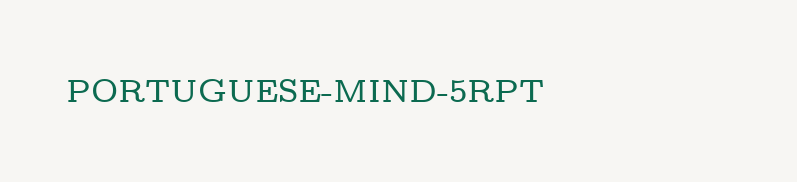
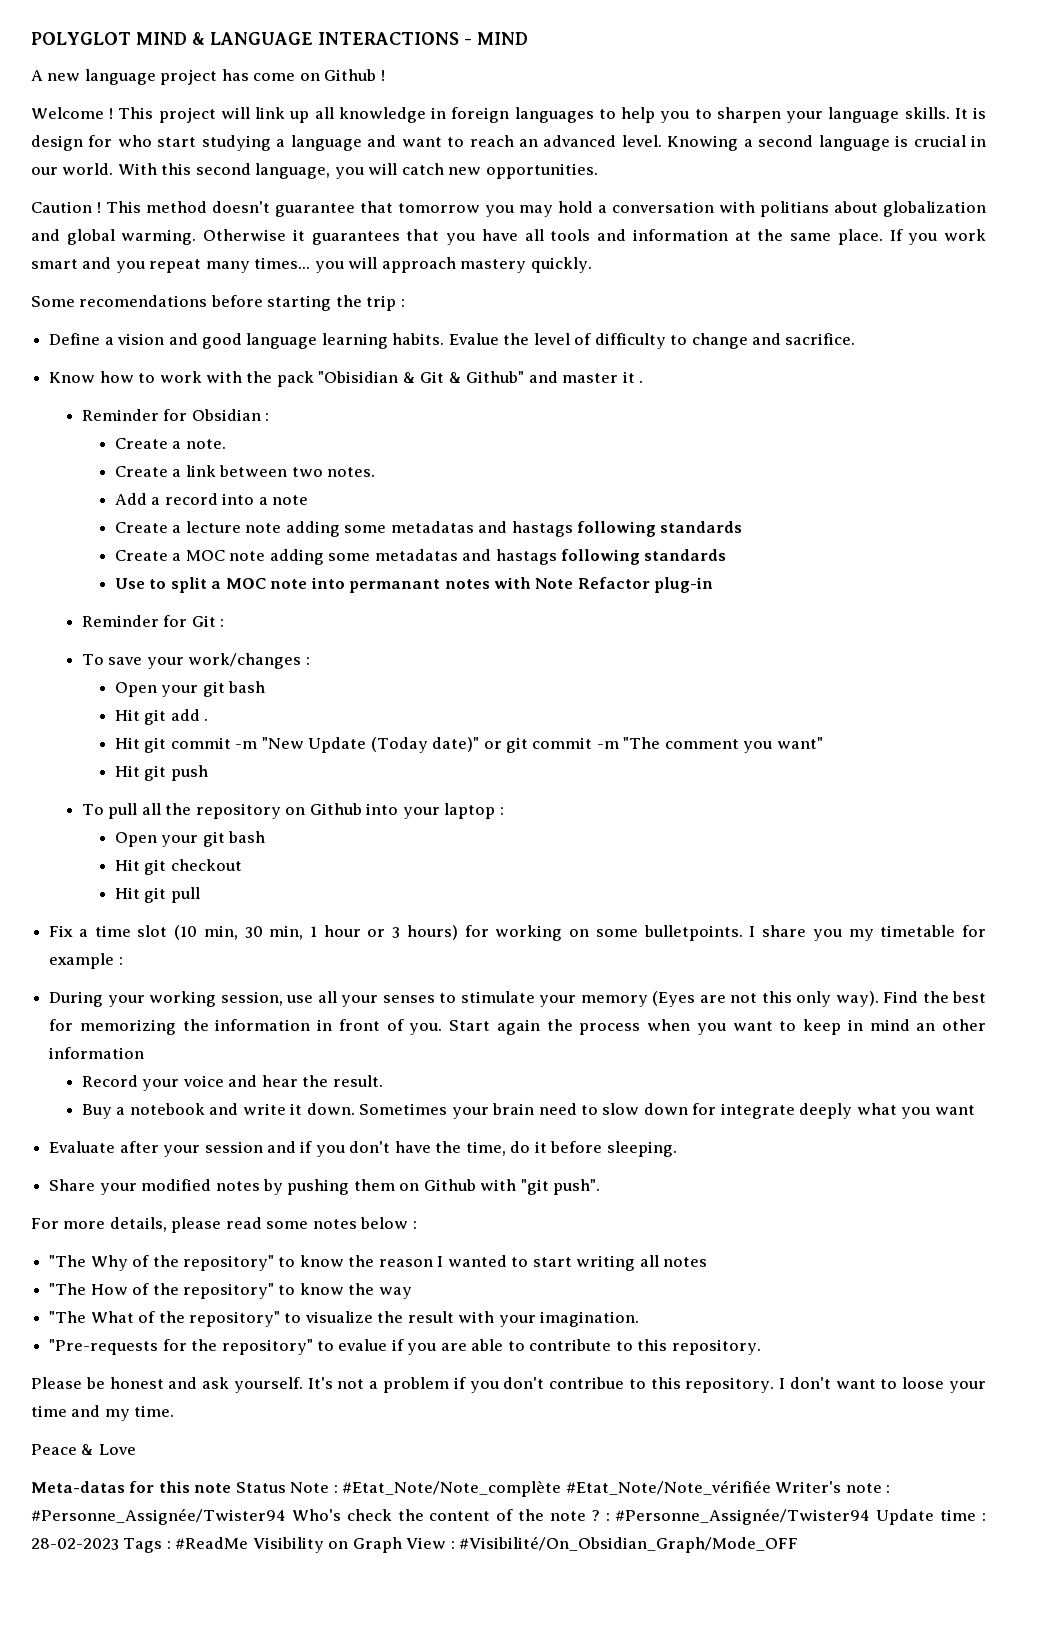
- PORTUGUESE-MIND-5RPT
+ POLYGLOT MIND & LANGUAGE INTERACTIONS - MIND
+ A new language project has come on Github !
+ Welcome ! This project will link up all knowledge in foreign languages to help you to sharpen your language skills. It is design for who start studying a language and want to reach an advanced level. Knowing a second language is crucial in our world. With this second language, you will catch new opportunities.
+ Caution ! This method doesn't guarantee that tomorrow you may hold a conversation with politians about globalization and global warming. Otherwise it guarantees that you have all tools and information at the same place. If you work smart and you repeat many times... you will approach mastery quickly.
+ Some recomendations before starting the trip :
+ Define a vision and good language learning habits. Evalue the level of difficulty to change and sacrifice.
+ Know how to work with the pack "Obisidian & Git & Github" and master it .
+ Reminder for Obsidian :
+ Create a note.
+ Create a link between two notes.
+ Add a record into a note
+ Create a lecture note adding some metadatas and hastags following standards
+ Create a MOC note adding some metadatas and hastags following standards
+ Use to split a MOC note into permanant notes with Note Refactor plug-in
+ Reminder for Git :
+ To save your work/changes :
+ Open your git bash
+ Hit git add .
+ Hit git commit -m "New Update (Today date)" or git commit -m "The comment you want"
+ Hit git push
+ To pull all the repository on Github into your laptop :
+ Open your git bash
+ Hit git checkout
+ Hit git pull
+ Fix a time slot (10 min, 30 min, 1 hour or 3 hours) for working on some bulletpoints. I share you my timetable for example :
+ During your working session, use all your senses to stimulate your memory (Eyes are not this only way). Find the best for memorizing the information in front of you. Start again the process when you want to keep in mind an other information
+ Record your voice and hear the result.
+ Buy a notebook and write it down. Sometimes your brain need to slow down for integrate deeply what you want
+ Evaluate after your session and if you don't have the time, do it before sleeping.
+ Share your modified notes by pushing them on Github with "git push".
+ For more details, please read some notes below :
+ "The Why of the repository" to know the reason I wanted to start writing all notes
+ "The How of the repository" to know the way
+ "The What of the repository" to visualize the result with your imagination.
+ "Pre-requests for the repository" to evalue if you are able to contribute to this repository.
+ Please be honest and ask yourself. It's not a problem if you don't contribue to this repository. I don't want to loose your time and my time.
+ Peace & Love
+ Meta-datas for this note Status Note : #Etat_Note/Note_complète #Etat_Note/Note_vérifiée Writer's note : #Personne_Assignée/Twister94 Who's check the content of the note ? : #Personne_Assignée/Twister94 Update time : 28-02-2023 Tags : #ReadMe Visibility on Graph View : #Visibilité/On_Obsidian_Graph/Mode_OFF

